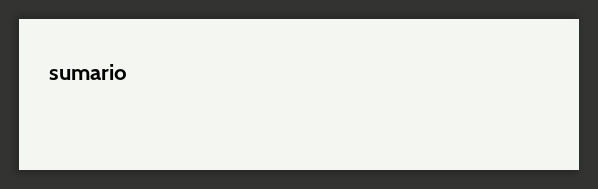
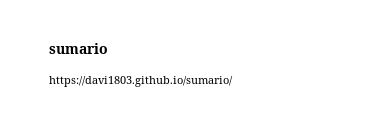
+ https://davi1803.github.io/sumario/

